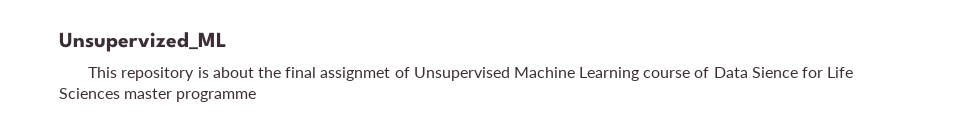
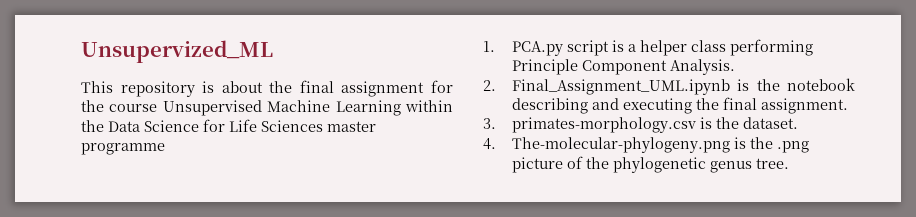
- This repository is about the final assignmet of Unsupervised Machine Learning course of Data Sience for Life Sciences master programme
+ This repository is about the final assignment for the course Unsupervised Machine Learning within the Data Science for Life Sciences master programme
+ 1. PCA.py script is a helper class performing Principle Component Analysis.
+ 2. Final_Assignment_UML.ipynb is the notebook describing and executing the final assignment.
+ 3. primates-morphology.csv is the dataset.
+ 4. The-molecular-phylogeny.png is the .png picture of the phylogenetic genus tree.

